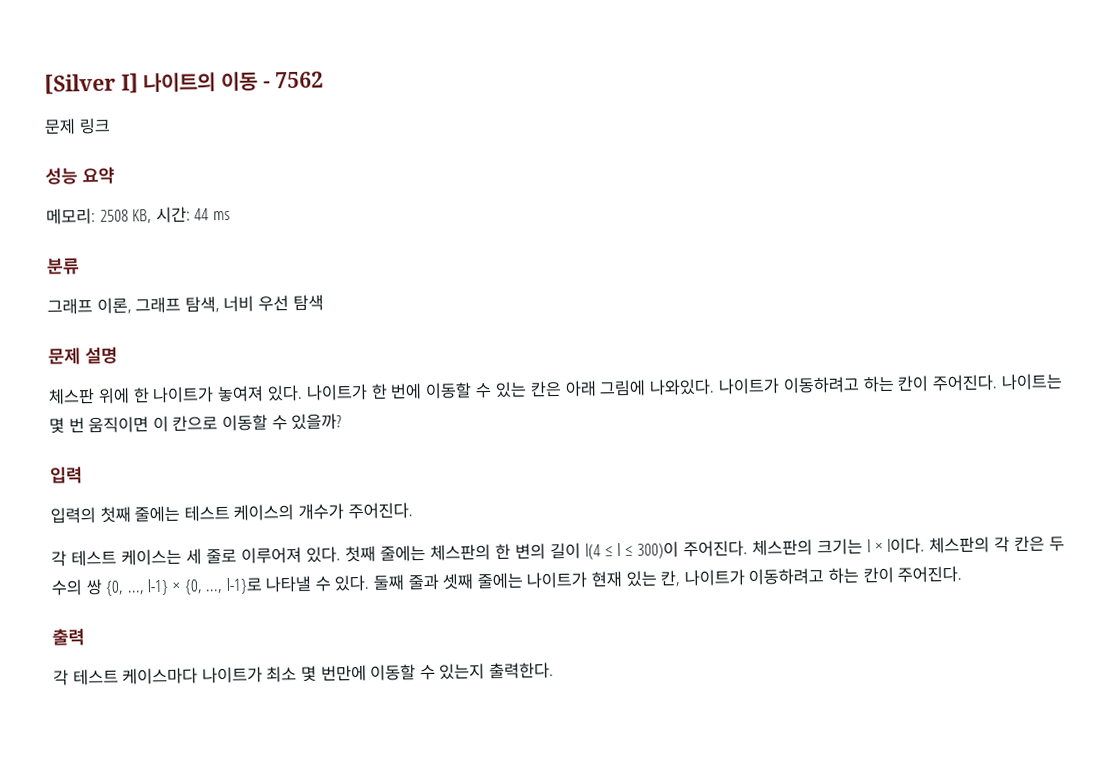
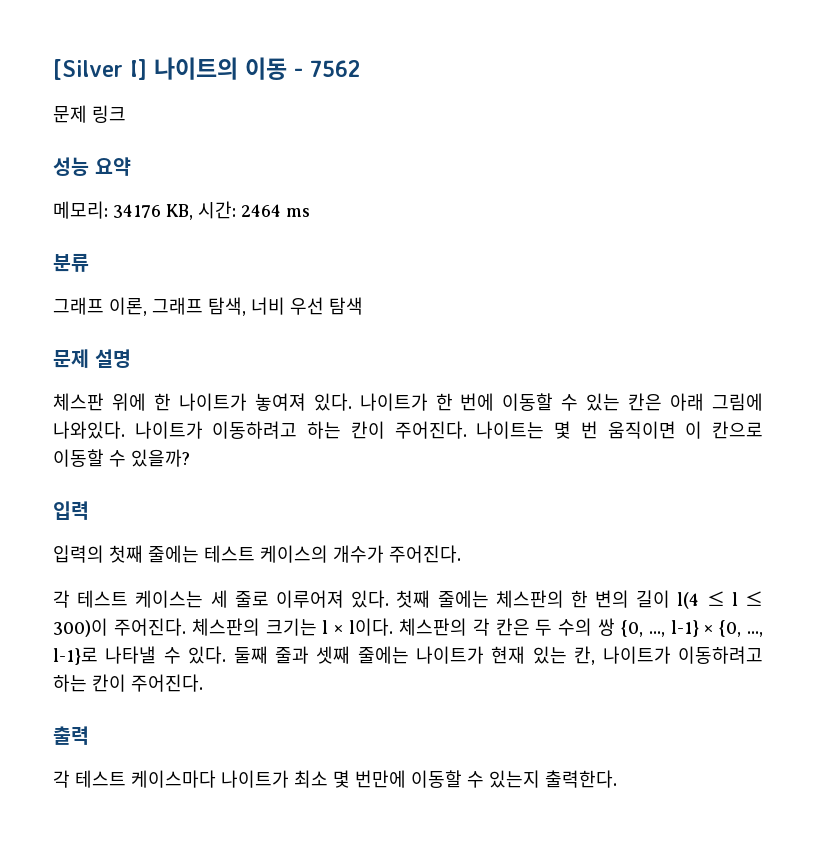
- 메모리: 2508 KB, 시간: 44 ms
+ 메모리: 34176 KB, 시간: 2464 ms

